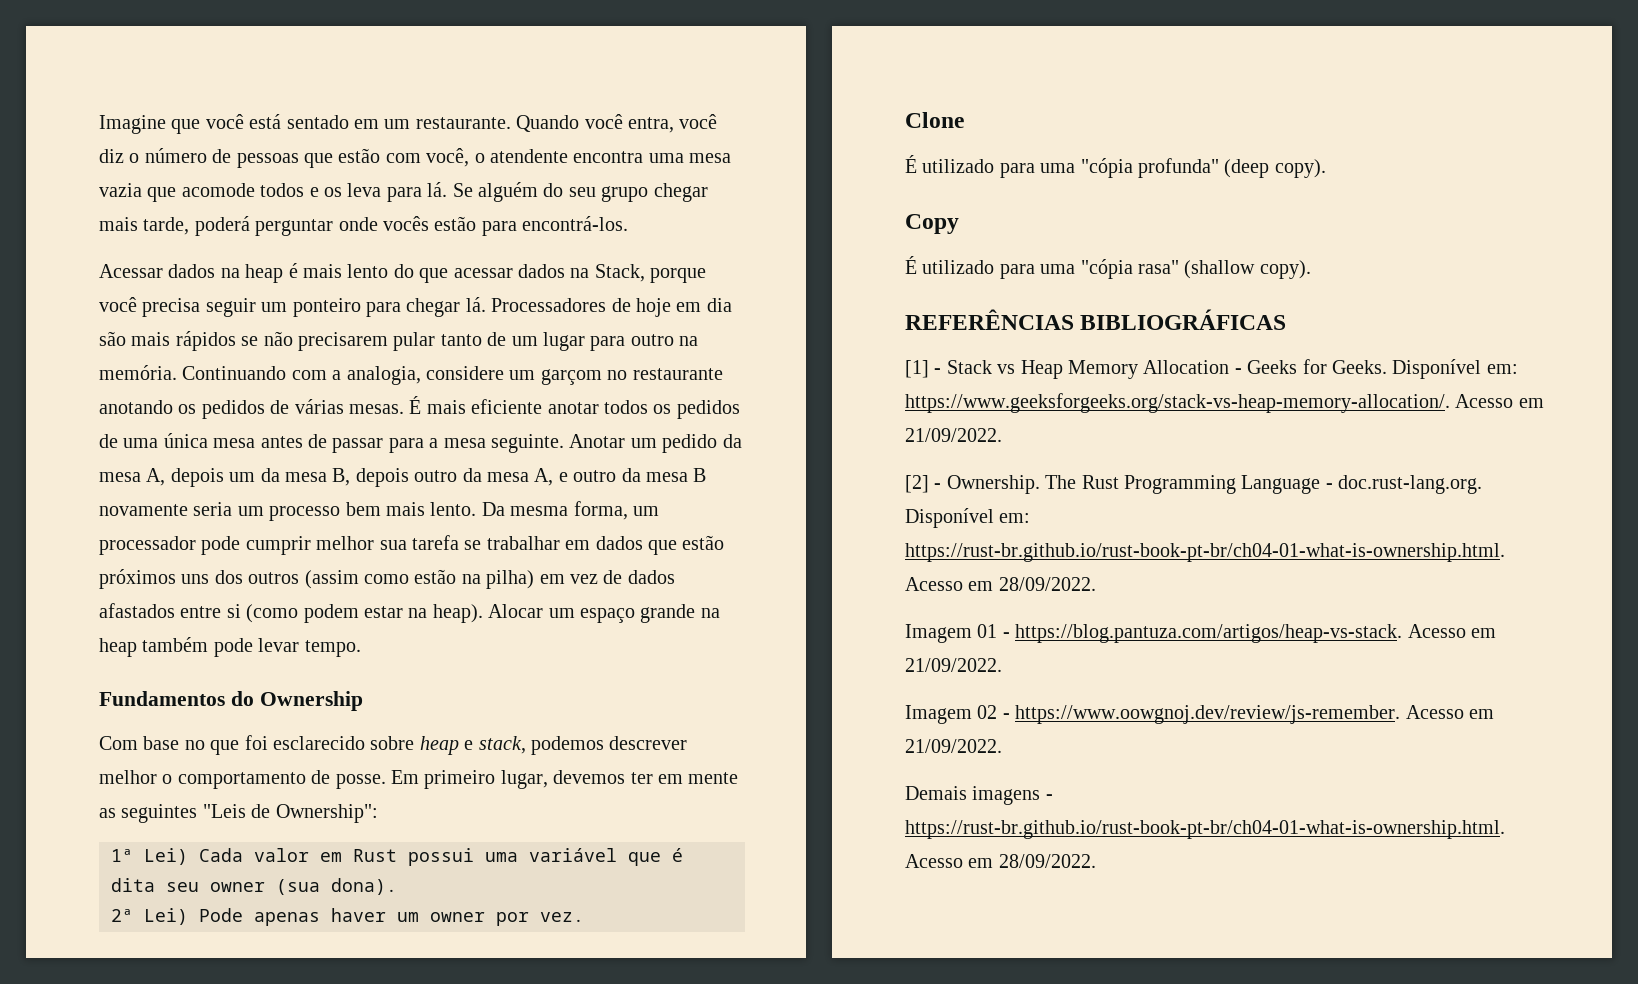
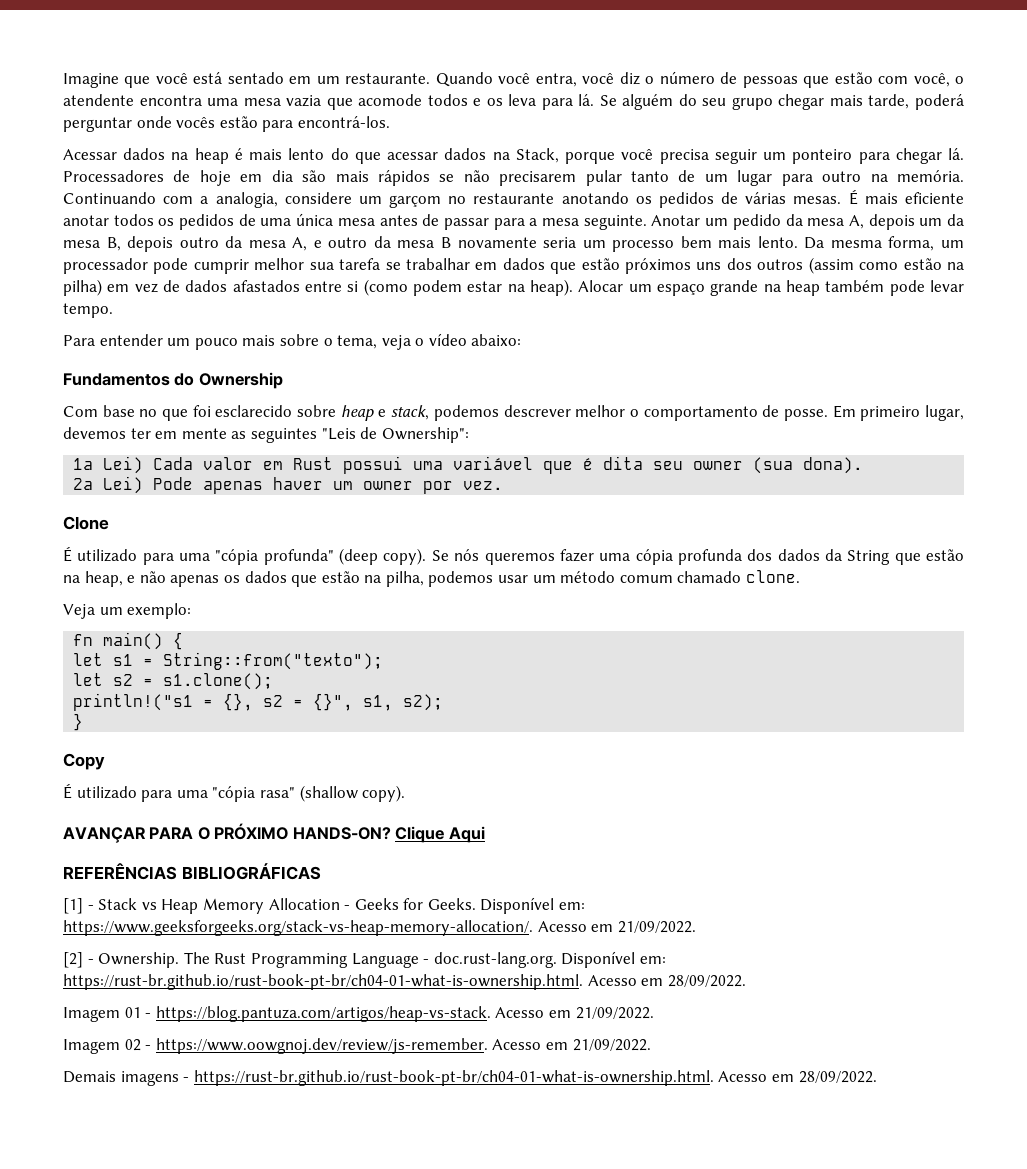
+ Para entender um pouco mais sobre o tema, veja o vídeo abaixo:
+ Se nós queremos fazer uma cópia profunda dos dados da String que estão na heap, e não apenas os dados que estão na pilha, podemos usar um método comum chamado clone.
+ Veja um exemplo:
+ fn main() {
+ let s1 = String::from("texto");
+ let s2 = s1.clone();
+ println!("s1 = {}, s2 = {}", s1, s2);
+ }
+ AVANÇAR PARA O PRÓXIMO HANDS-ON? Clique Aqui

